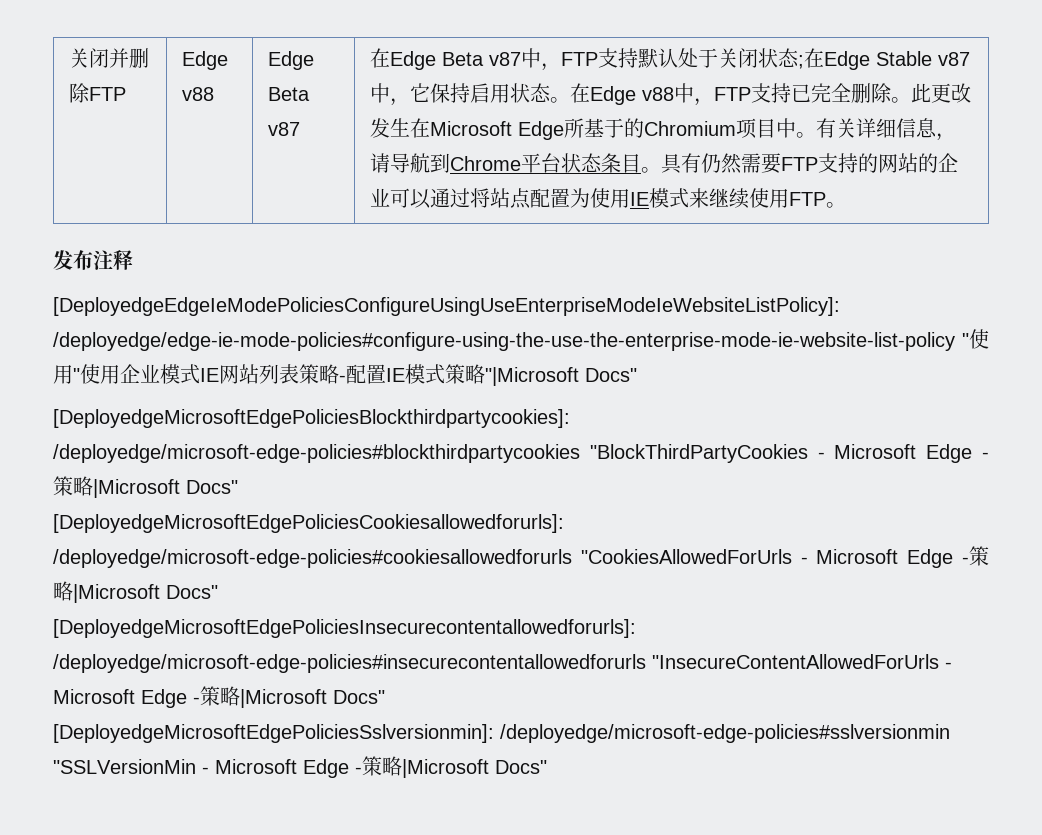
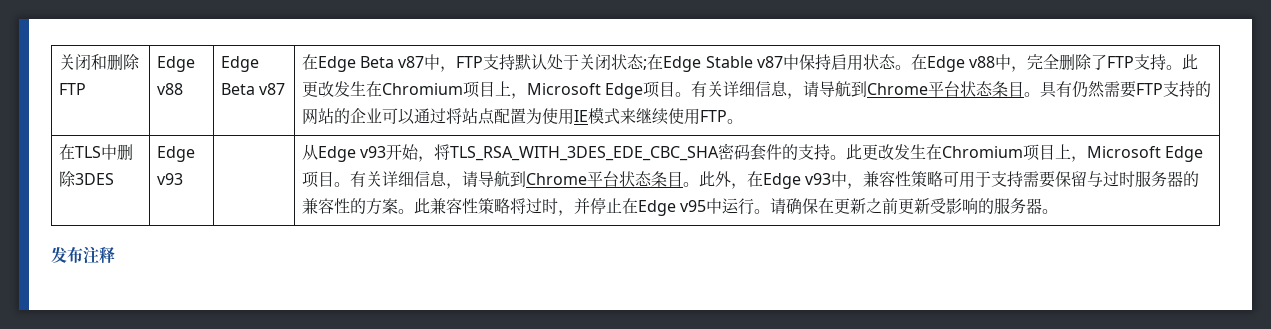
- 关闭并删除FTP
+ 关闭和删除FTP
- 在Edge Beta v87中，FTP支持默认处于关闭状态;在Edge Stable v87中，它保持启用状态。
+ 在Edge Beta v87中，FTP支持默认处于关闭状态;在Edge Stable v87中保持启用状态。
- 在Edge v88中，FTP支持已完全删除。此更改发生在Microsoft Edge所基于的Chromium项目中。
+ 在Edge v88中，完全删除了FTP支持。此更改发生在Chromium项目上，Microsoft Edge项目。
+ 在TLS中删除3DES | Edge v93 | | 从Edge v93开始，将TLS_RSA_WITH_3DES_EDE_CBC_SHA密码套件的支持。此更改发生在Chromium项目上，Microsoft Edge项目。有关详细信息，请导航到Chrome平台状态条目。此外，在Edge v93中，兼容性策略可用于支持需要保留与过时服务器的兼容性的方案。此兼容性策略将过时，并停止在Edge v95中运行。请确保在更新之前更新受影响的服务器。
  发布注释
- [DeployedgeEdgeIeModePoliciesConfigureUsingUseEnterpriseModeIeWebsiteListPolicy]: /deployedge/edge-ie-mode-policies#configure-using-the-use-the-enterprise-mode-ie-website-list-policy "使用"使用企业模式IE网站列表策略-配置IE模式策略"|Microsoft Docs"
- [DeployedgeMicrosoftEdgePoliciesBlockthirdpartycookies]: /deployedge/microsoft-edge-policies#blockthirdpartycookies "BlockThirdPartyCookies - Microsoft Edge -策略|Microsoft Docs"
- [DeployedgeMicrosoftEdgePoliciesCookiesallowedforurls]: /deployedge/microsoft-edge-policies#cookiesallowedforurls "CookiesAllowedForUrls - Microsoft Edge -策略|Microsoft Docs"
- [DeployedgeMicrosoftEdgePoliciesInsecurecontentallowedforurls]: /deployedge/microsoft-edge-policies#insecurecontentallowedforurls "InsecureContentAllowedForUrls - Microsoft Edge -策略|Microsoft Docs"
- [DeployedgeMicrosoftEdgePoliciesSslversionmin]: /deployedge/microsoft-edge-policies#sslversionmin "SSLVersionMin - Microsoft Edge -策略|Microsoft Docs"

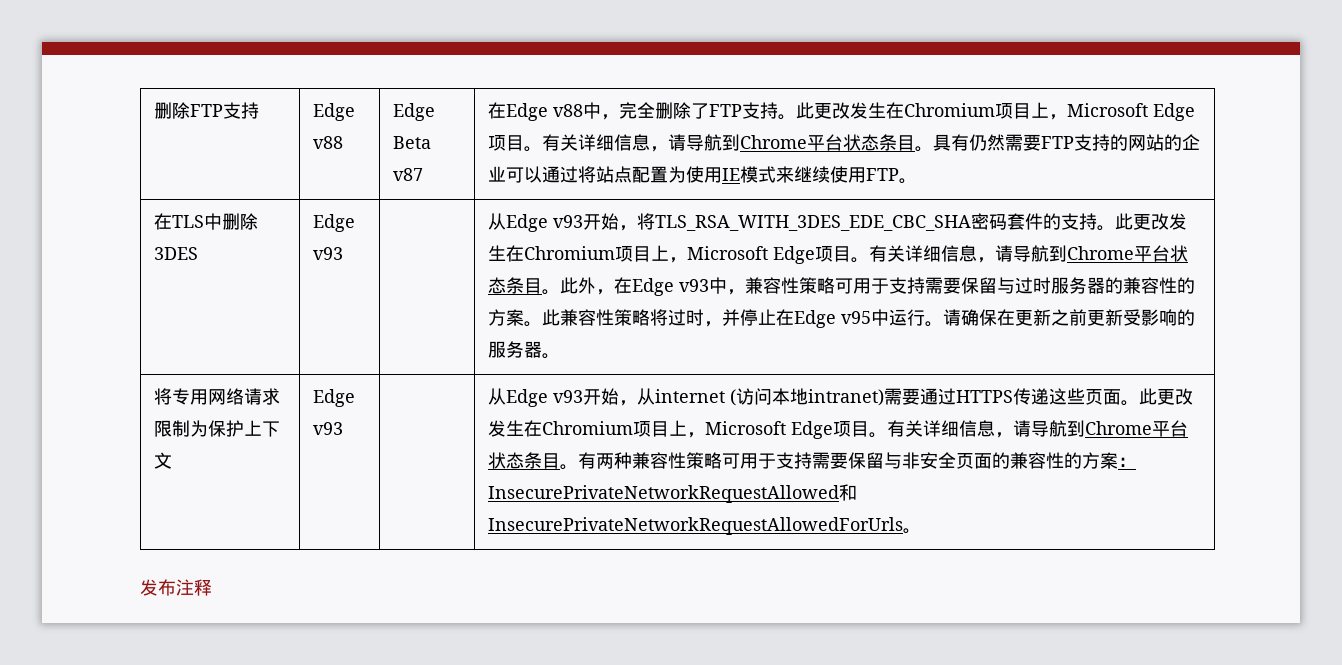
- 关闭和删除FTP
+ 删除FTP支持
- 在Edge Beta v87中，FTP支持默认处于关闭状态;在Edge Stable v87中保持启用状态。在Edge v88中，完全删除了FTP支持。
+ 在Edge v88中，完全删除了FTP支持。
+ 将专用网络请求限制为保护上下文 | Edge v93 | | 从Edge v93开始，从internet (访问本地intranet)需要通过HTTPS传递这些页面。此更改发生在Chromium项目上，Microsoft Edge项目。有关详细信息，请导航到Chrome平台状态条目。有两种兼容性策略可用于支持需要保留与非安全页面的兼容性的方案：InsecurePrivateNetworkRequestAllowed和InsecurePrivateNetworkRequestAllowedForUrls。

